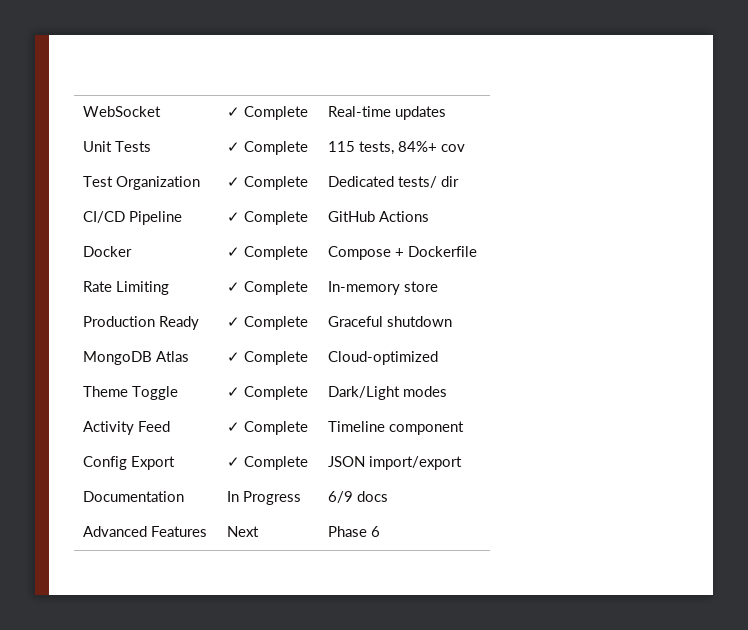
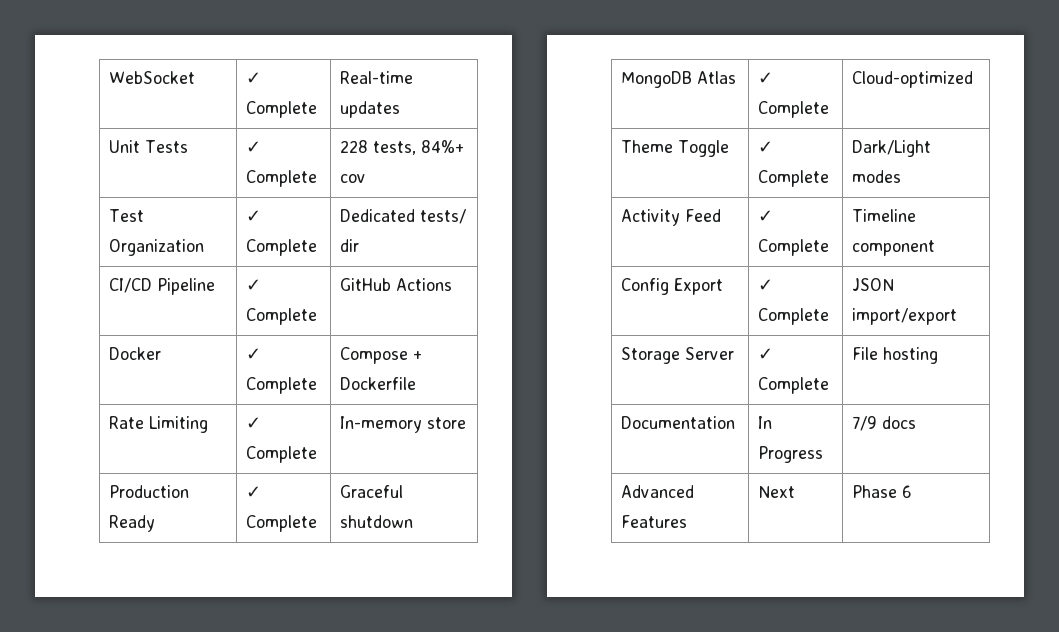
- Unit Tests | ✓ Complete | 115 tests, 84%+ cov
+ Unit Tests | ✓ Complete | 228 tests, 84%+ cov
+ Storage Server | ✓ Complete | File hosting
- Documentation | In Progress | 6/9 docs
+ Documentation | In Progress | 7/9 docs

